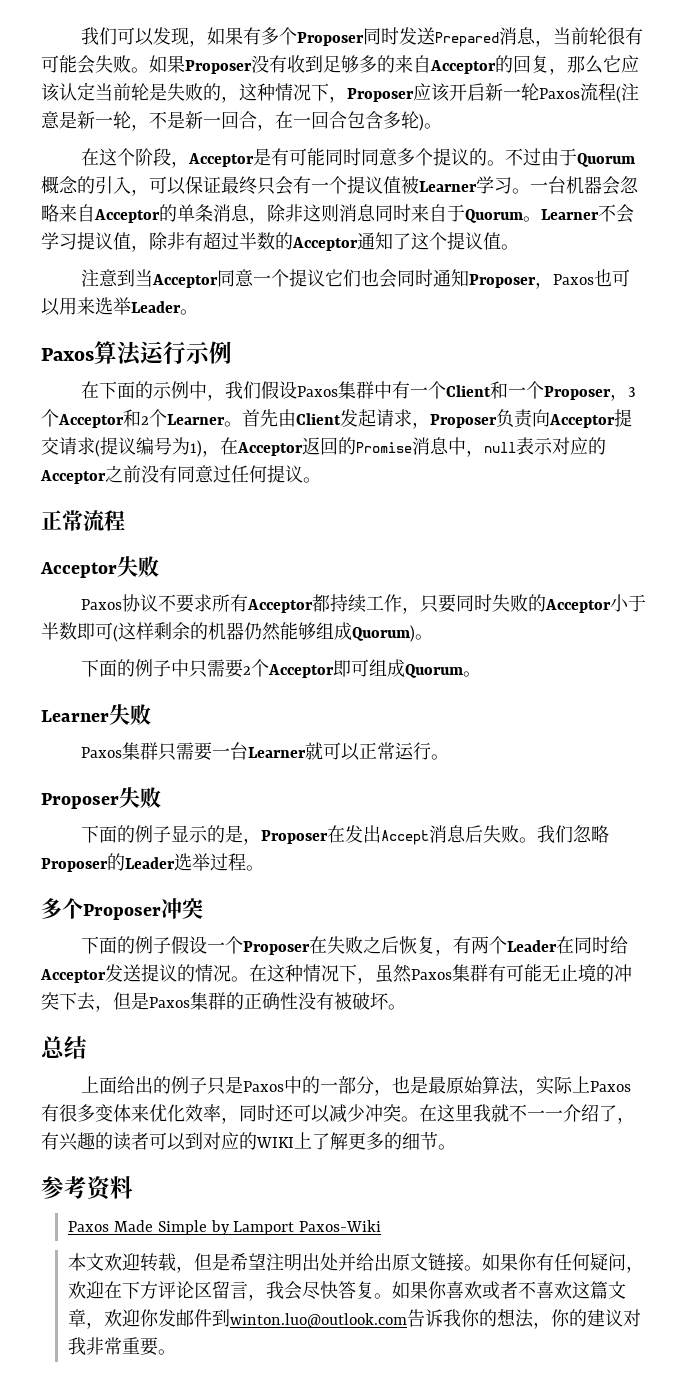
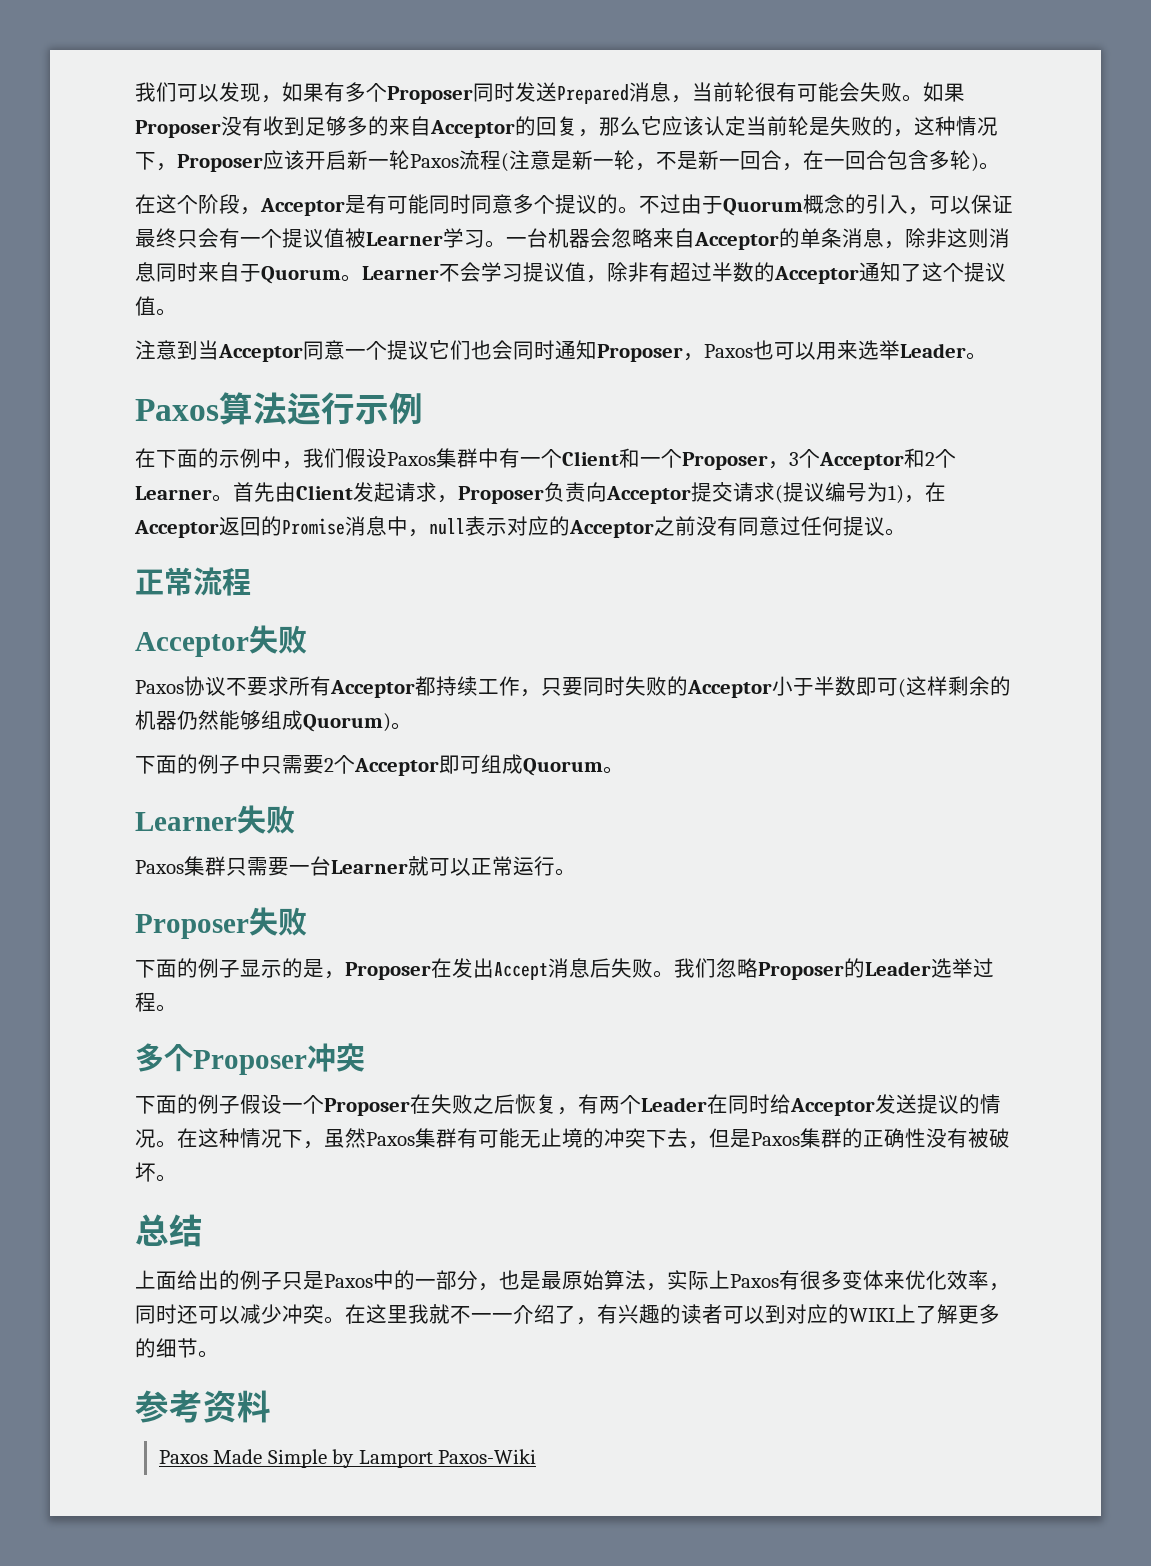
- 本文欢迎转载，但是希望注明出处并给出原文链接。如果你有任何疑问，欢迎在下方评论区留言，我会尽快答复。如果你喜欢或者不喜欢这篇文章，欢迎你发邮件到winton.luo@outlook.com告诉我你的想法，你的建议对我非常重要。

